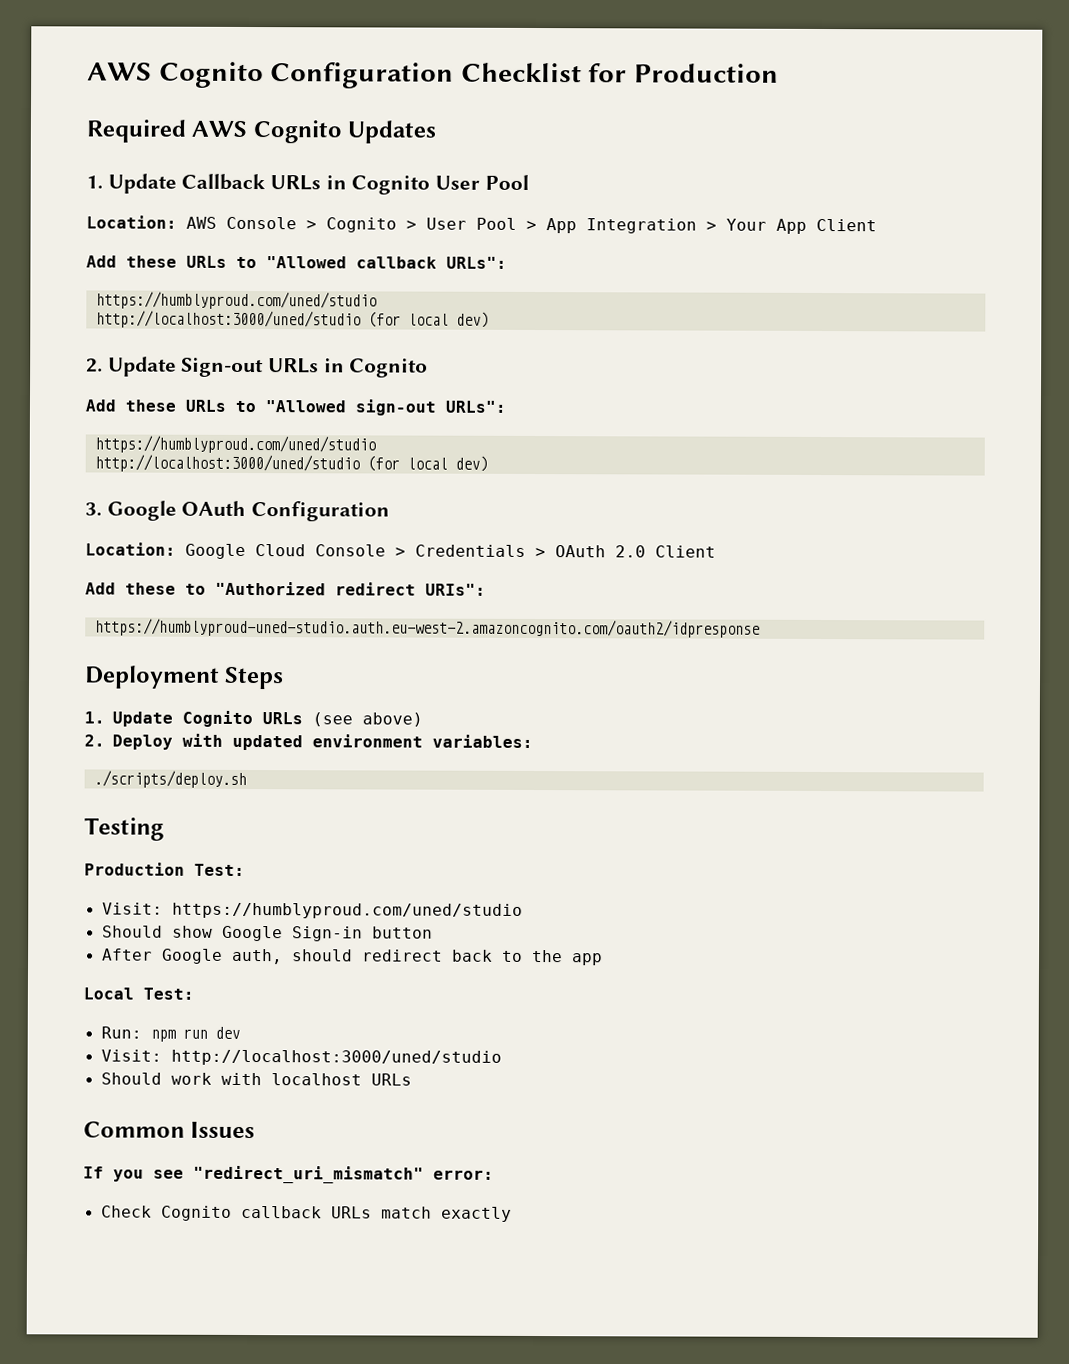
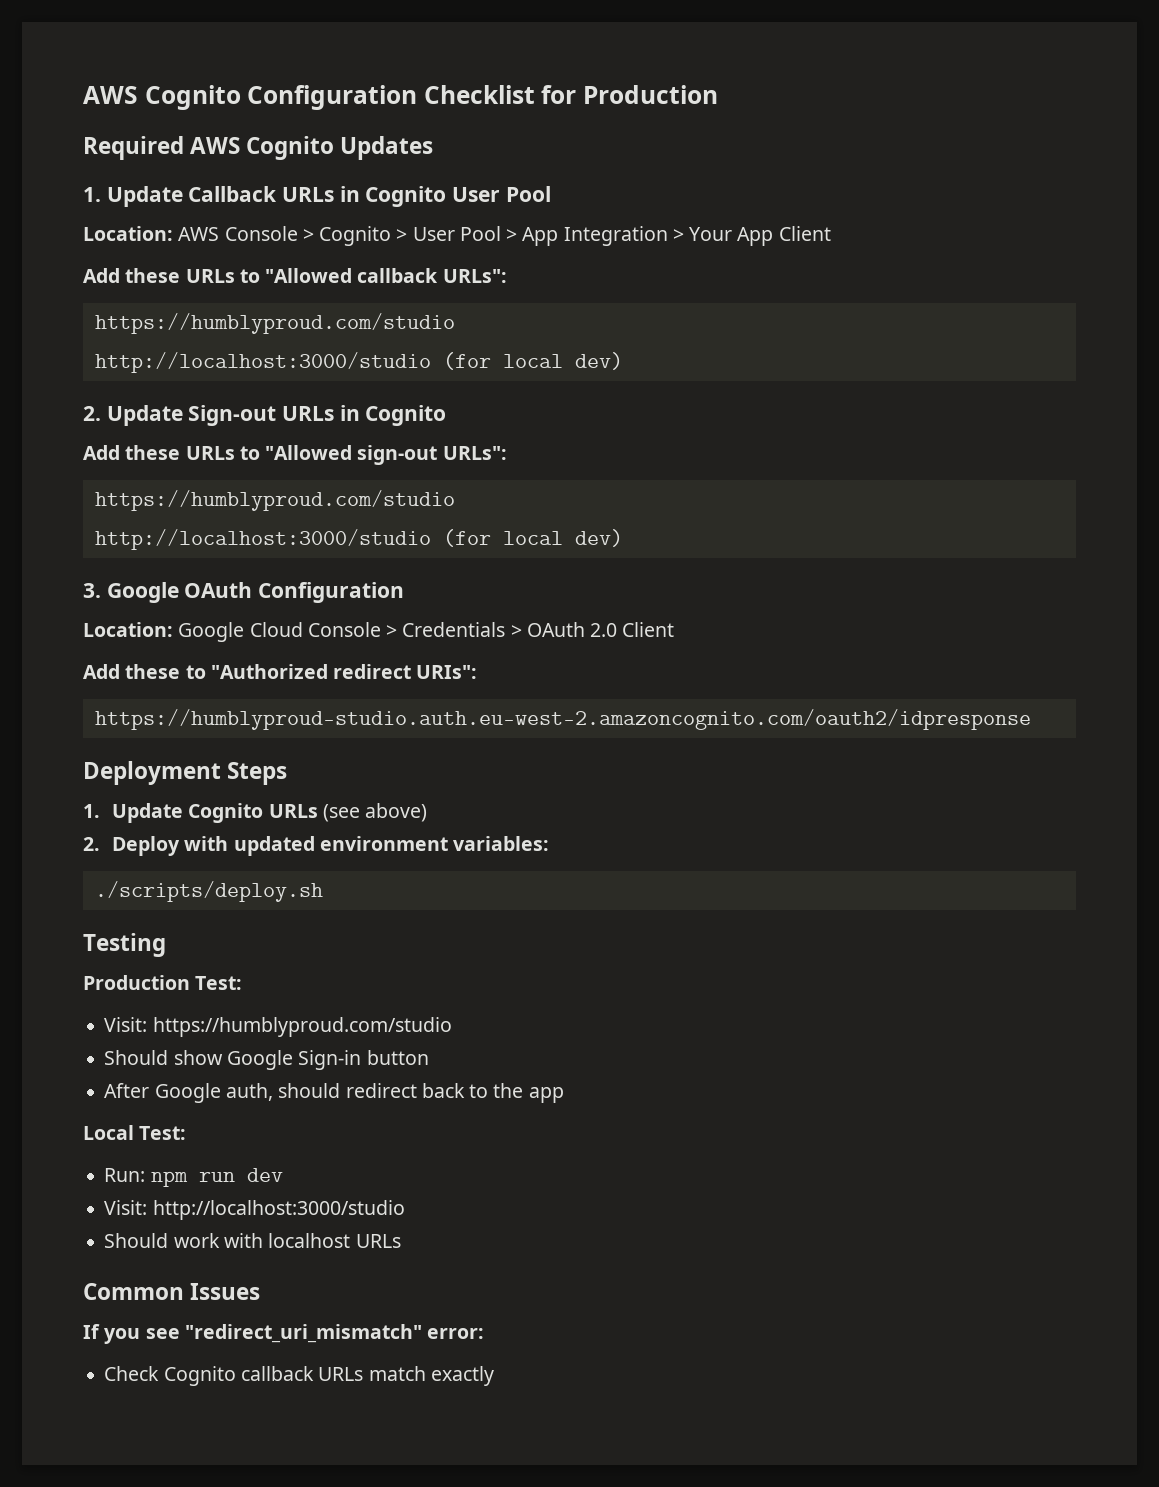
  Add these URLs to "Allowed callback URLs":
- https://humblyproud.com/uned/studio
- http://localhost:3000/uned/studio (for local dev)
+ https://humblyproud.com/studio
+ http://localhost:3000/studio (for local dev)
  Add these URLs to "Allowed sign-out URLs":
- https://humblyproud.com/uned/studio
- http://localhost:3000/uned/studio (for local dev)
+ https://humblyproud.com/studio
+ http://localhost:3000/studio (for local dev)
- https://humblyproud-uned-studio.auth.eu-west-2.amazoncognito.com/oauth2/idpresponse
+ https://humblyproud-studio.auth.eu-west-2.amazoncognito.com/oauth2/idpresponse
- Visit: https://humblyproud.com/uned/studio
+ Visit: https://humblyproud.com/studio
- Visit: http://localhost:3000/uned/studio
+ Visit: http://localhost:3000/studio

